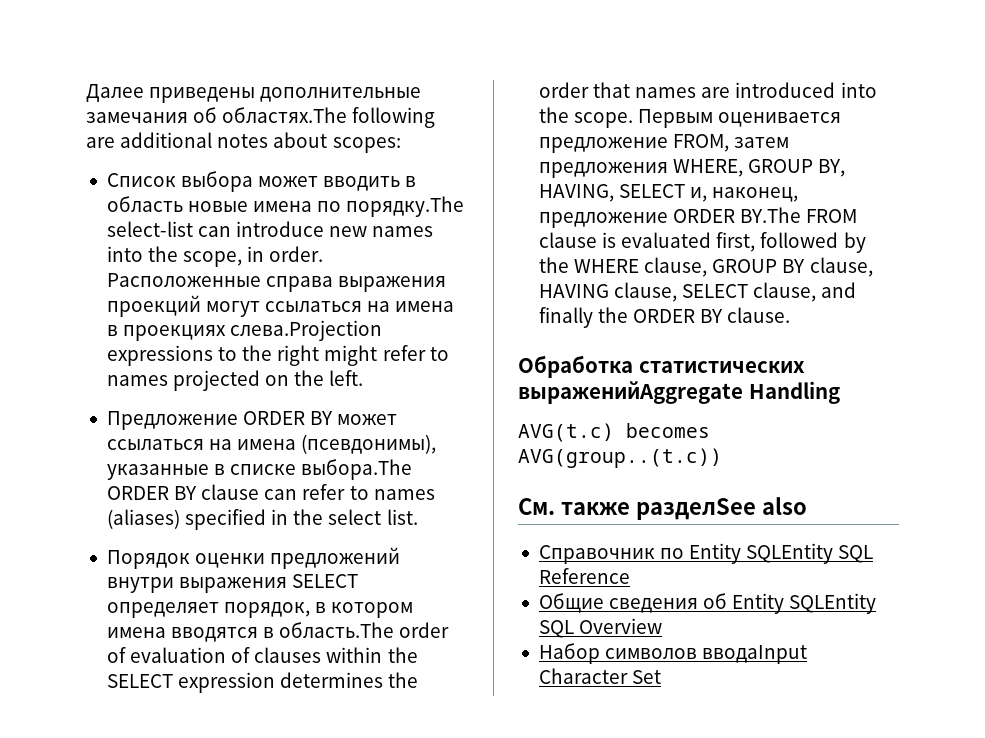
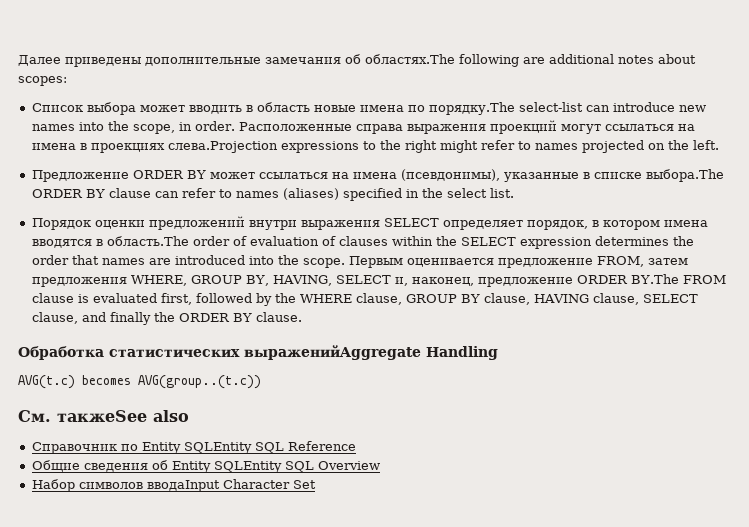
- См. также разделSee also
+ См. такжеSee also

